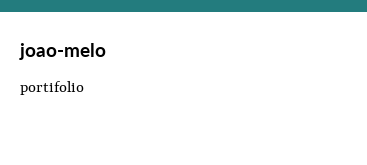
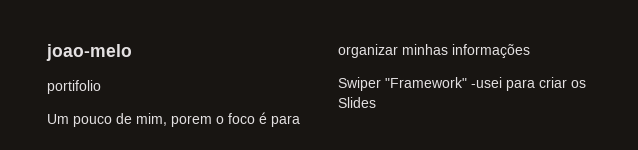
+ Um pouco de mim, porem o foco é para organizar minhas informações
+ Swiper "Framework" -usei para criar os Slides

